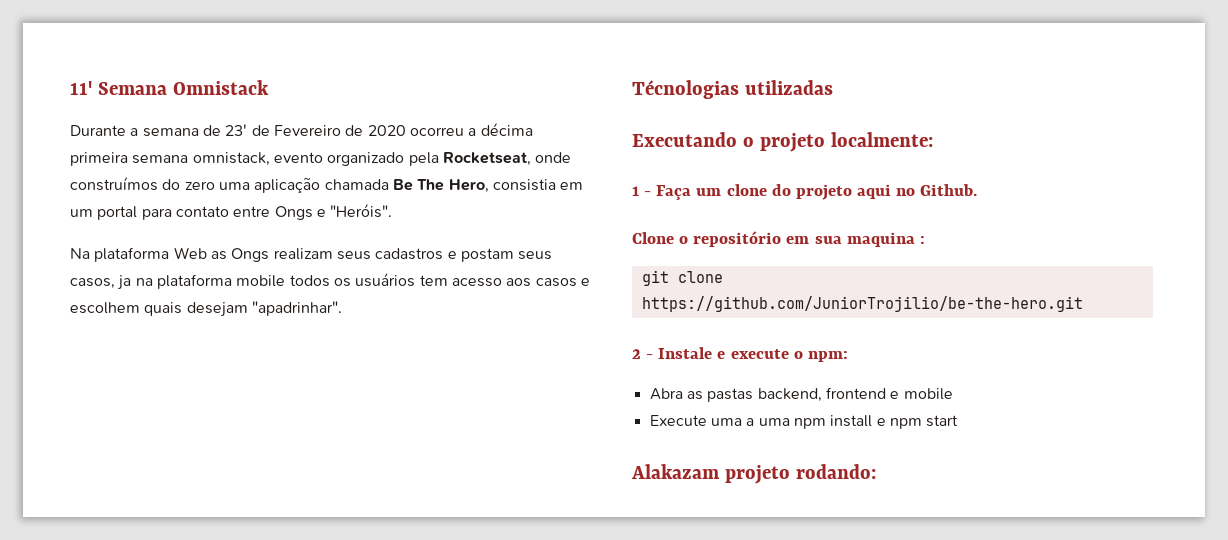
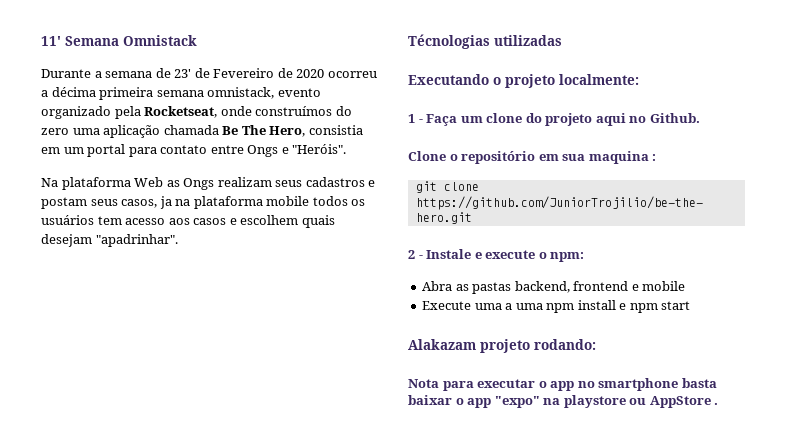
+ Nota para executar o app no smartphone basta baixar o app "expo" na playstore ou AppStore .

